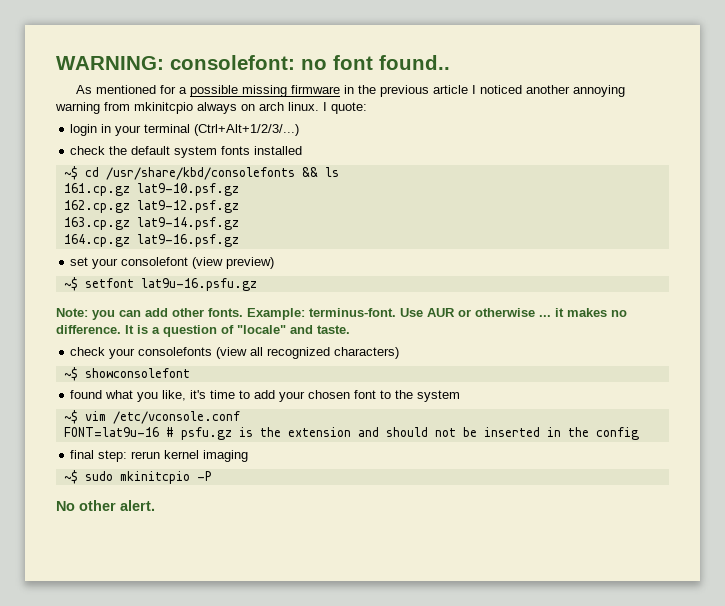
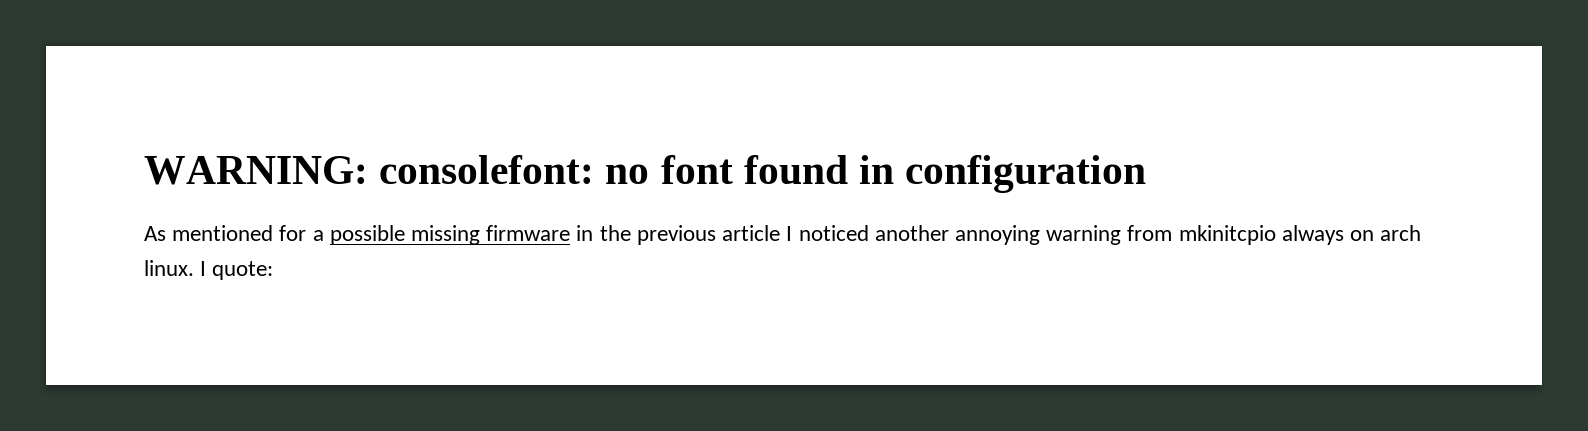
- WARNING: consolefont: no font found..
+ WARNING: consolefont: no font found in configuration
- login in your terminal (Ctrl+Alt+1/2/3/...)
- check the default system fonts installed
- ~$ cd /usr/share/kbd/consolefonts && ls
- 161.cp.gz lat9-10.psf.gz
- 162.cp.gz lat9-12.psf.gz
- 163.cp.gz lat9-14.psf.gz
- 164.cp.gz lat9-16.psf.gz
- set your consolefont (view preview)
- ~$ setfont lat9u-16.psfu.gz
- Note: you can add other fonts. Example: terminus-font. Use AUR or otherwise ... it makes no difference. It is a question of "locale" and taste.
- check your consolefonts (view all recognized characters)
- ~$ showconsolefont
- found what you like, it's time to add your chosen font to the system
- ~$ vim /etc/vconsole.conf
- FONT=lat9u-16 # psfu.gz is the extension and should not be inserted in the config
- final step: rerun kernel imaging
- ~$ sudo mkinitcpio -P
- No other alert.

